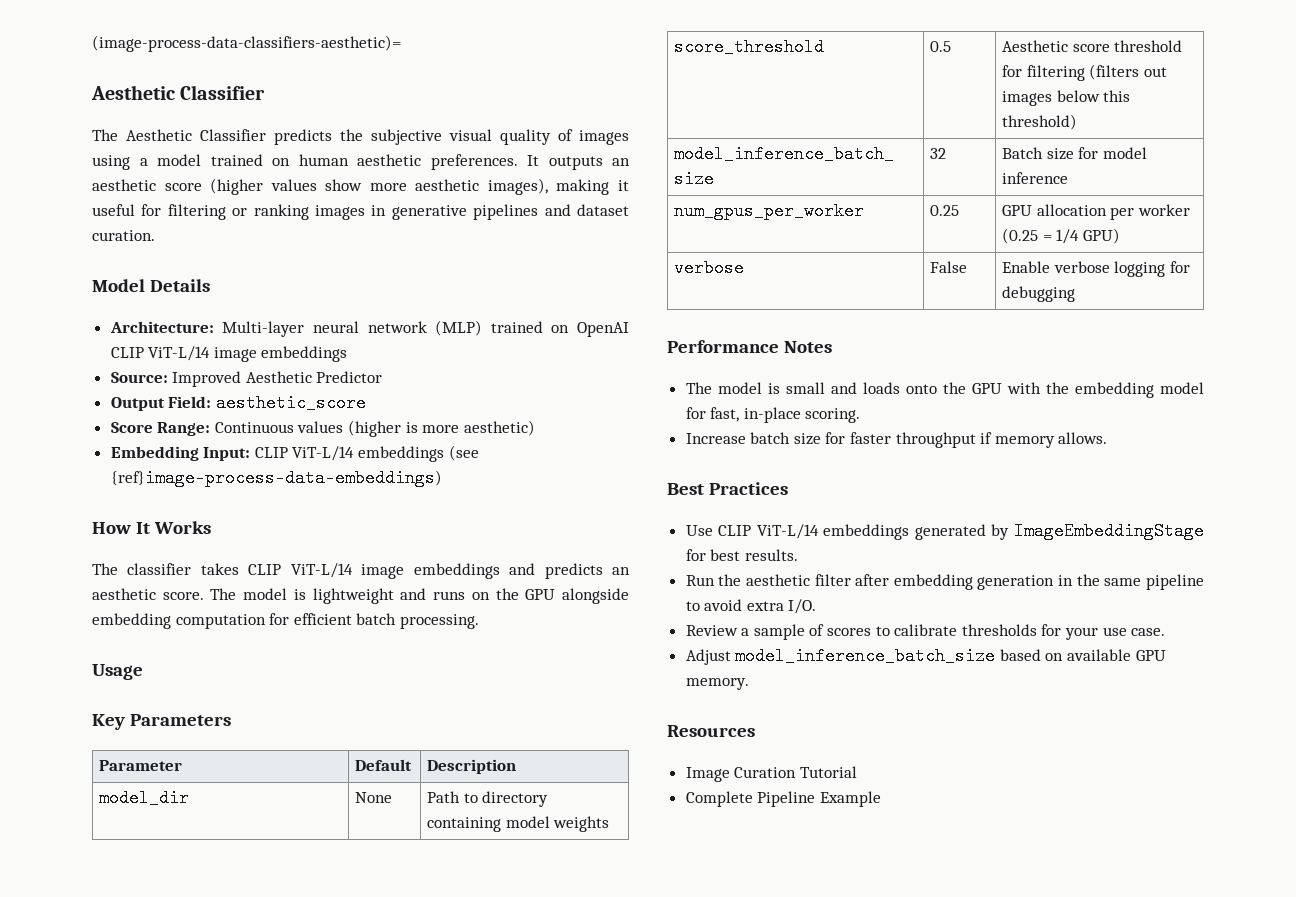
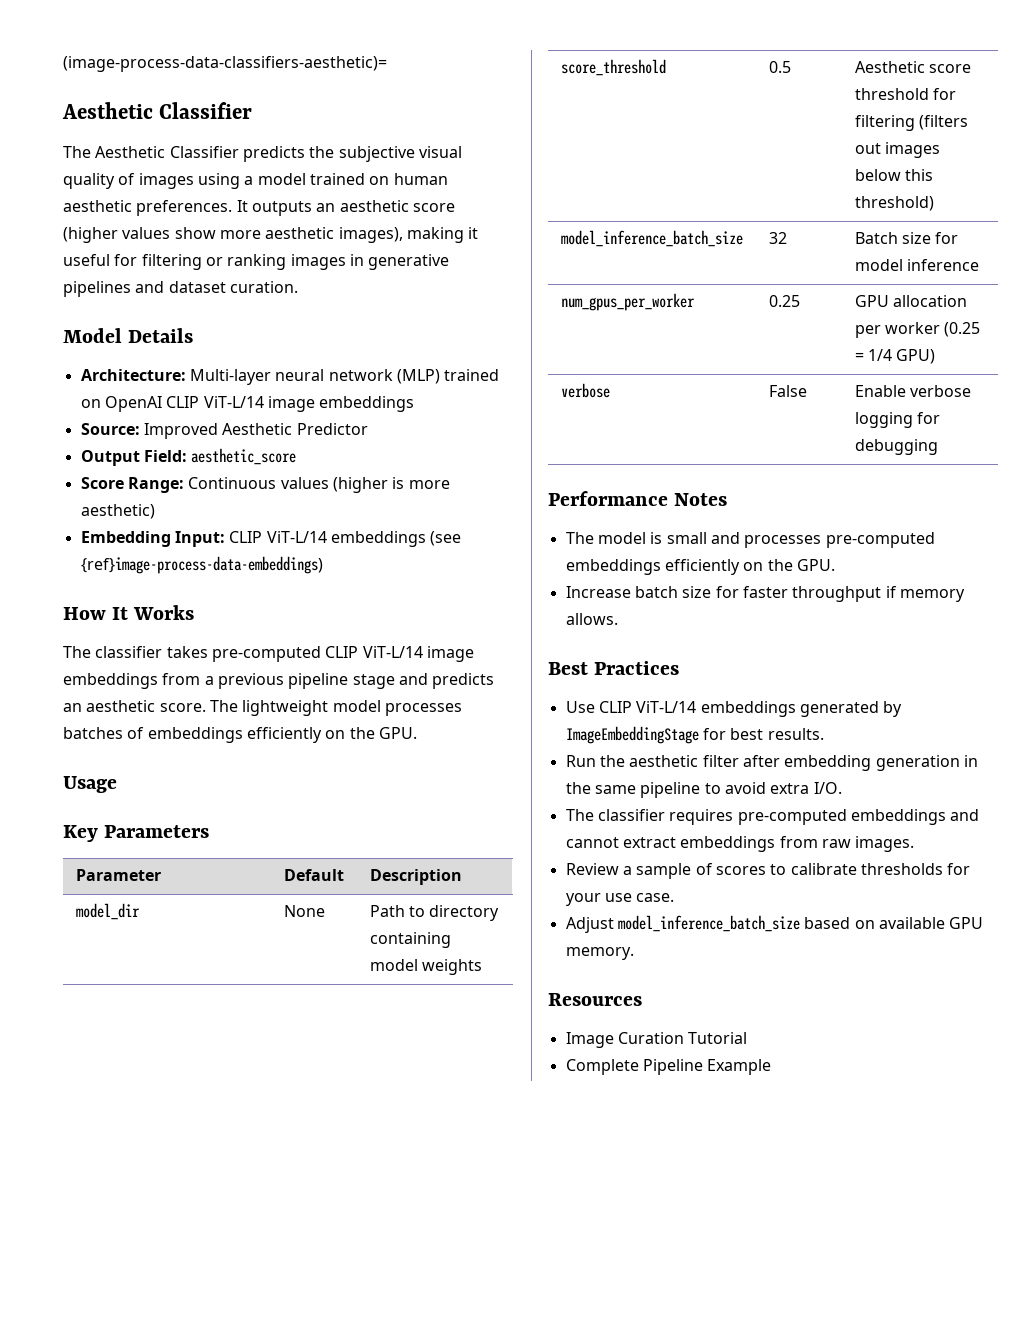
- The classifier takes CLIP ViT-L/14 image embeddings and predicts an aesthetic score.
+ The classifier takes pre-computed CLIP ViT-L/14 image embeddings from a previous pipeline stage and predicts an aesthetic score.
- The model is lightweight and runs on the GPU alongside embedding computation for efficient batch processing.
+ The lightweight model processes batches of embeddings efficiently on the GPU.
- The model is small and loads onto the GPU with the embedding model for fast, in-place scoring.
+ The model is small and processes pre-computed embeddings efficiently on the GPU.
+ The classifier requires pre-computed embeddings and cannot extract embeddings from raw images.

